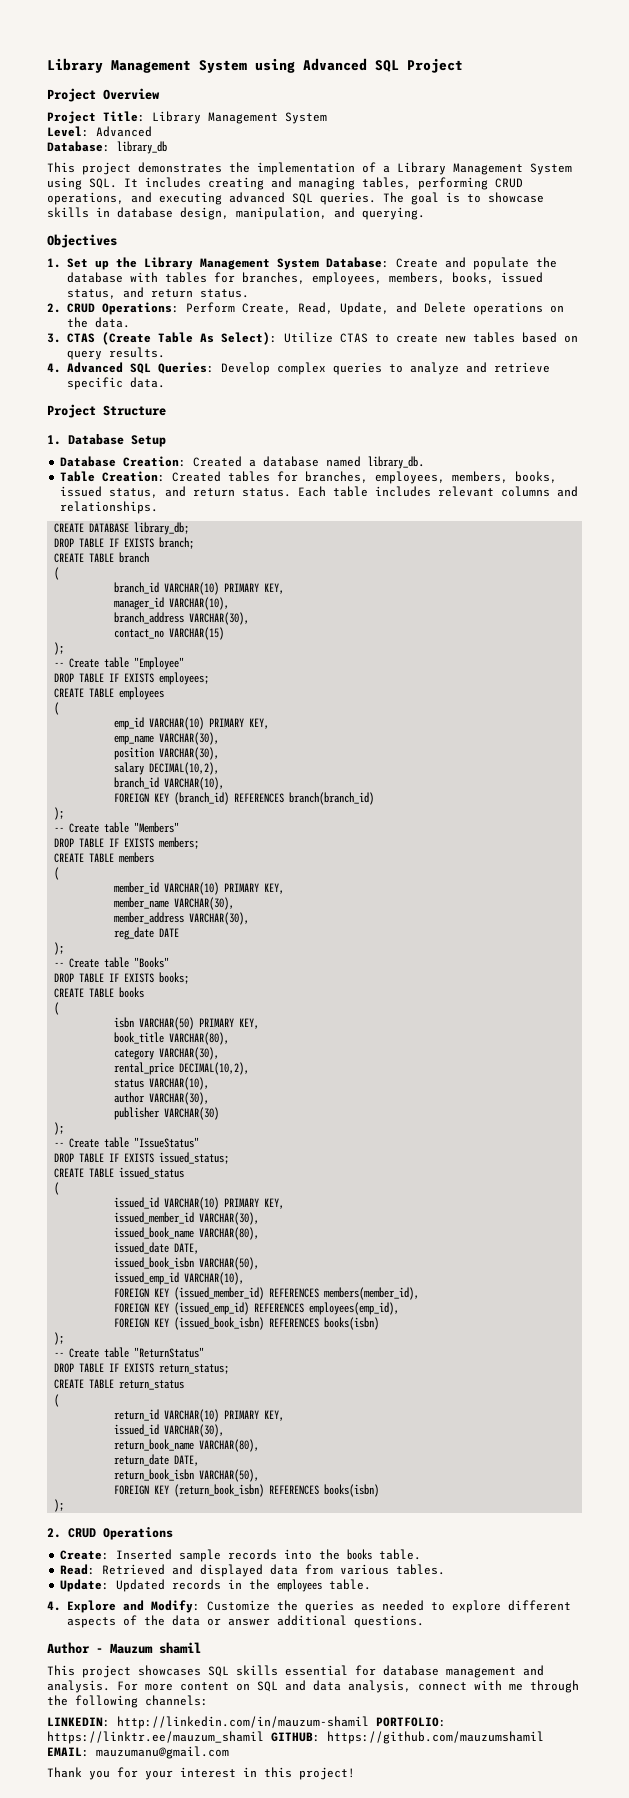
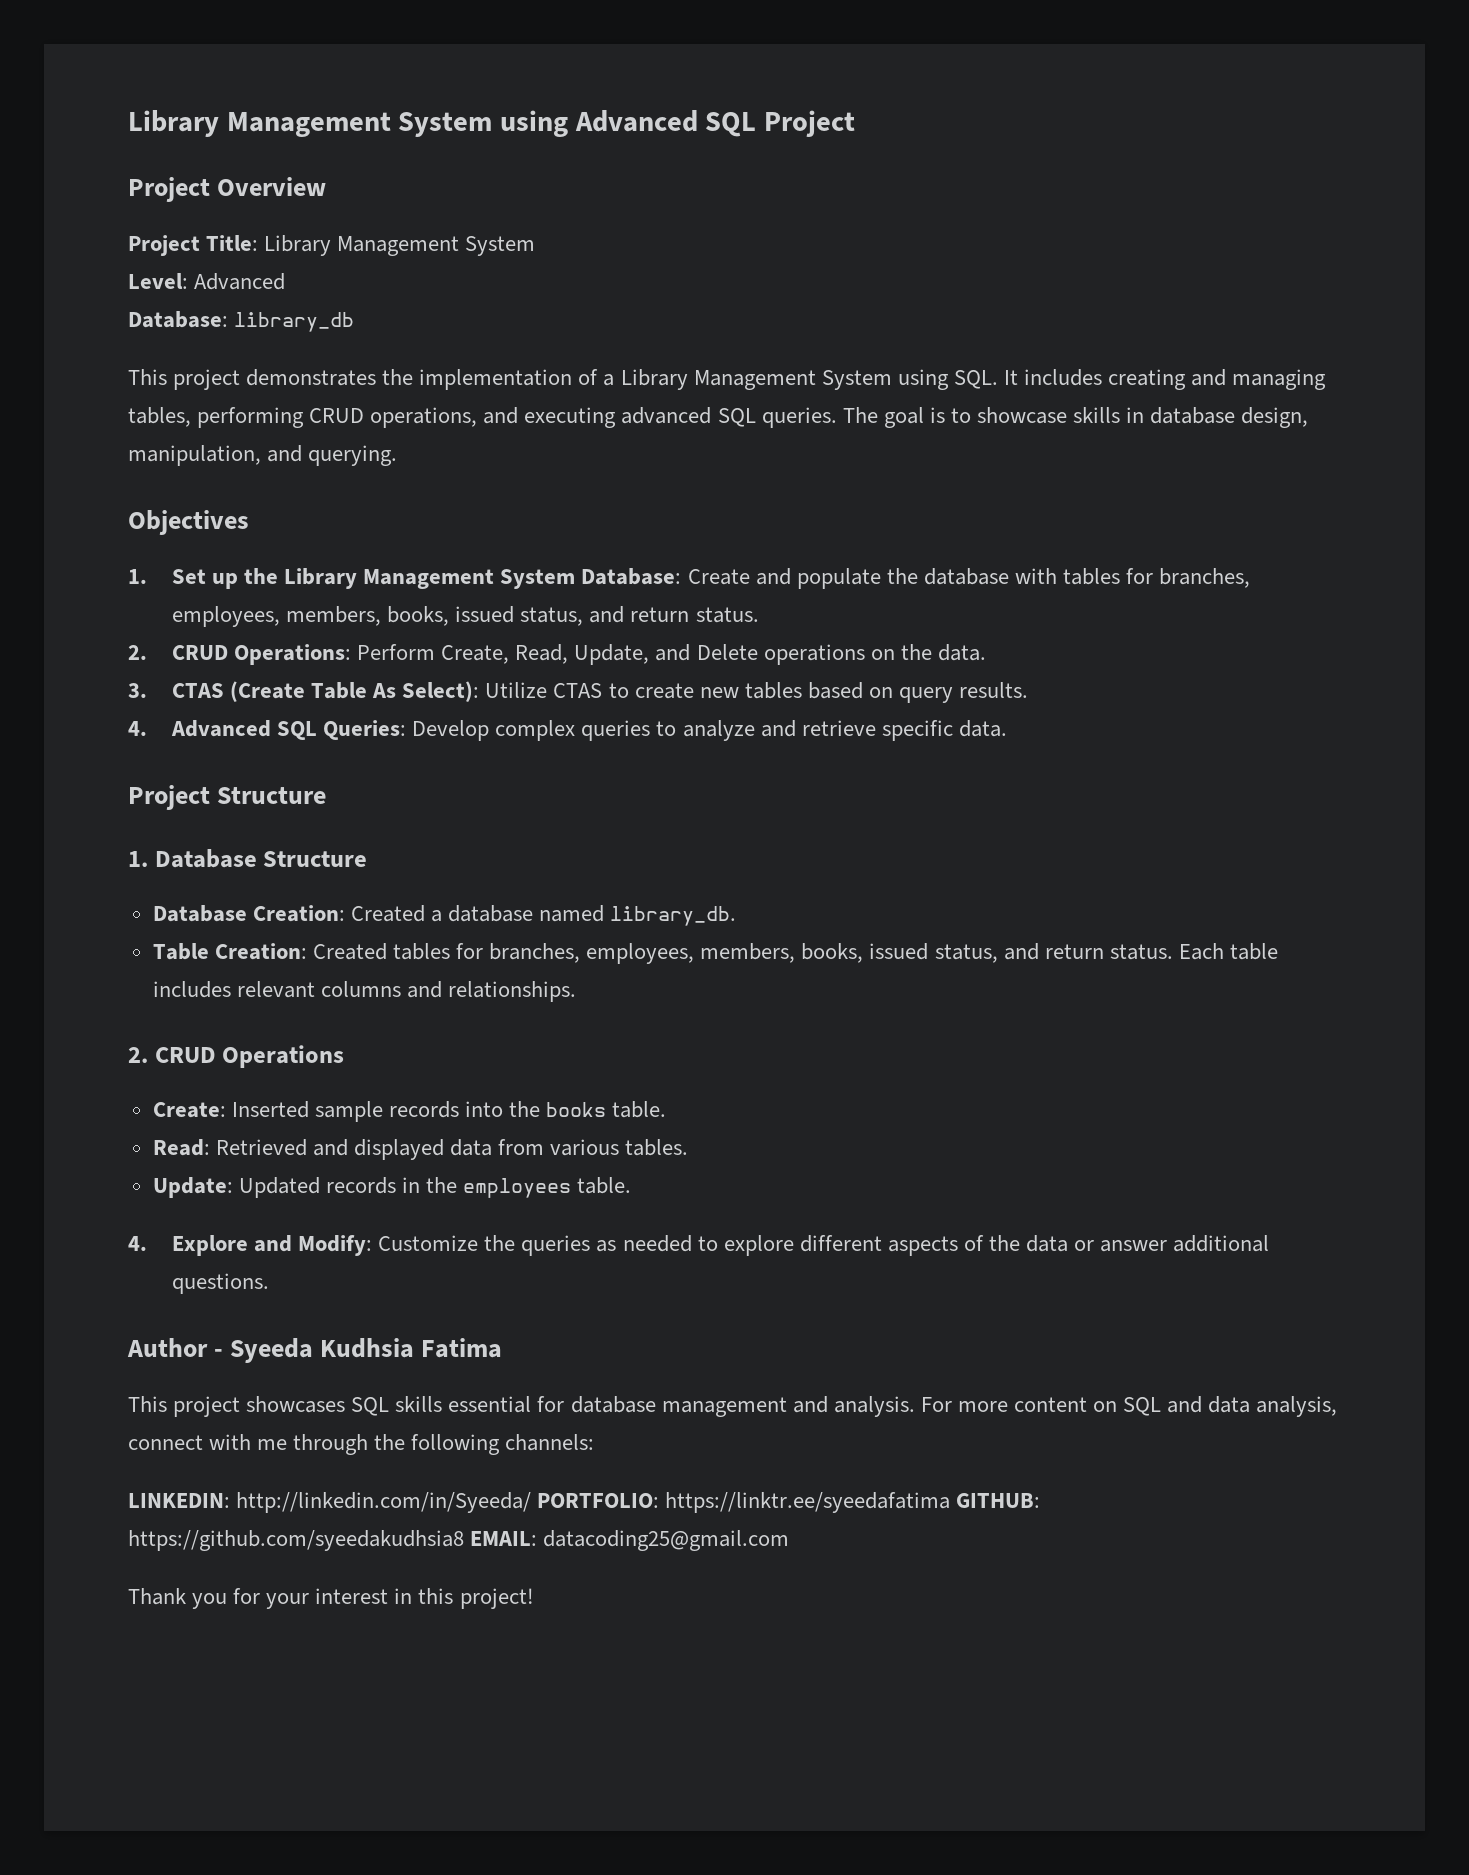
- 1. Database Setup
+ 1. Database Structure
- CREATE DATABASE library_db;
- DROP TABLE IF EXISTS branch;
- CREATE TABLE branch
- (
- branch_id VARCHAR(10) PRIMARY KEY,
- manager_id VARCHAR(10),
- branch_address VARCHAR(30),
- contact_no VARCHAR(15)
- );
- -- Create table "Employee"
- DROP TABLE IF EXISTS employees;
- CREATE TABLE employees
- (
- emp_id VARCHAR(10) PRIMARY KEY,
- emp_name VARCHAR(30),
- position VARCHAR(30),
- salary DECIMAL(10,2),
- branch_id VARCHAR(10),
- FOREIGN KEY (branch_id) REFERENCES branch(branch_id)
- );
- -- Create table "Members"
- DROP TABLE IF EXISTS members;
- CREATE TABLE members
- (
- member_id VARCHAR(10) PRIMARY KEY,
- member_name VARCHAR(30),
- member_address VARCHAR(30),
- reg_date DATE
- );
- -- Create table "Books"
- DROP TABLE IF EXISTS books;
- CREATE TABLE books
- (
- isbn VARCHAR(50) PRIMARY KEY,
- book_title VARCHAR(80),
- category VARCHAR(30),
- rental_price DECIMAL(10,2),
- status VARCHAR(10),
- author VARCHAR(30),
- publisher VARCHAR(30)
- );
- -- Create table "IssueStatus"
- DROP TABLE IF EXISTS issued_status;
- CREATE TABLE issued_status
- (
- issued_id VARCHAR(10) PRIMARY KEY,
- issued_member_id VARCHAR(30),
- issued_book_name VARCHAR(80),
- issued_date DATE,
- issued_book_isbn VARCHAR(50),
- issued_emp_id VARCHAR(10),
- FOREIGN KEY (issued_member_id) REFERENCES members(member_id),
- FOREIGN KEY (issued_emp_id) REFERENCES employees(emp_id),
- FOREIGN KEY (issued_book_isbn) REFERENCES books(isbn)
- );
- -- Create table "ReturnStatus"
- DROP TABLE IF EXISTS return_status;
- CREATE TABLE return_status
- (
- return_id VARCHAR(10) PRIMARY KEY,
- issued_id VARCHAR(30),
- return_book_name VARCHAR(80),
- return_date DATE,
- return_book_isbn VARCHAR(50),
- FOREIGN KEY (return_book_isbn) REFERENCES books(isbn)
- );
- Author - Mauzum shamil
+ Author - Syeeda Kudhsia Fatima
- LINKEDIN: http://linkedin.com/in/mauzum-shamil PORTFOLIO: https://linktr.ee/mauzum_shamil GITHUB: https://github.com/mauzumshamil EMAIL: mauzumanu@gmail.com
+ LINKEDIN: http://linkedin.com/in/Syeeda/ PORTFOLIO: https://linktr.ee/syeedafatima GITHUB: https://github.com/syeedakudhsia8 EMAIL: datacoding25@gmail.com

